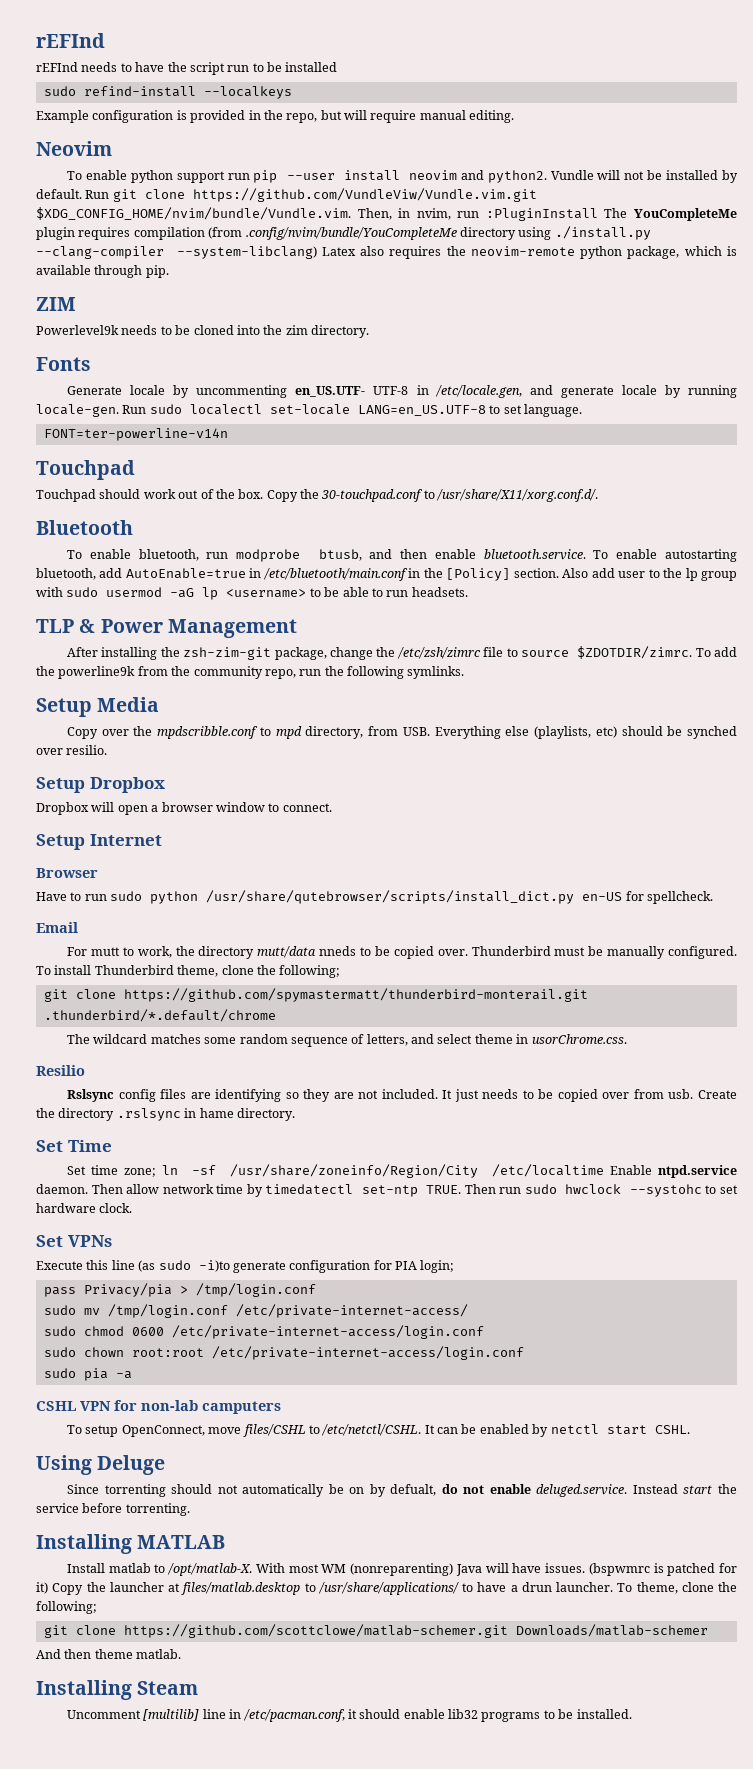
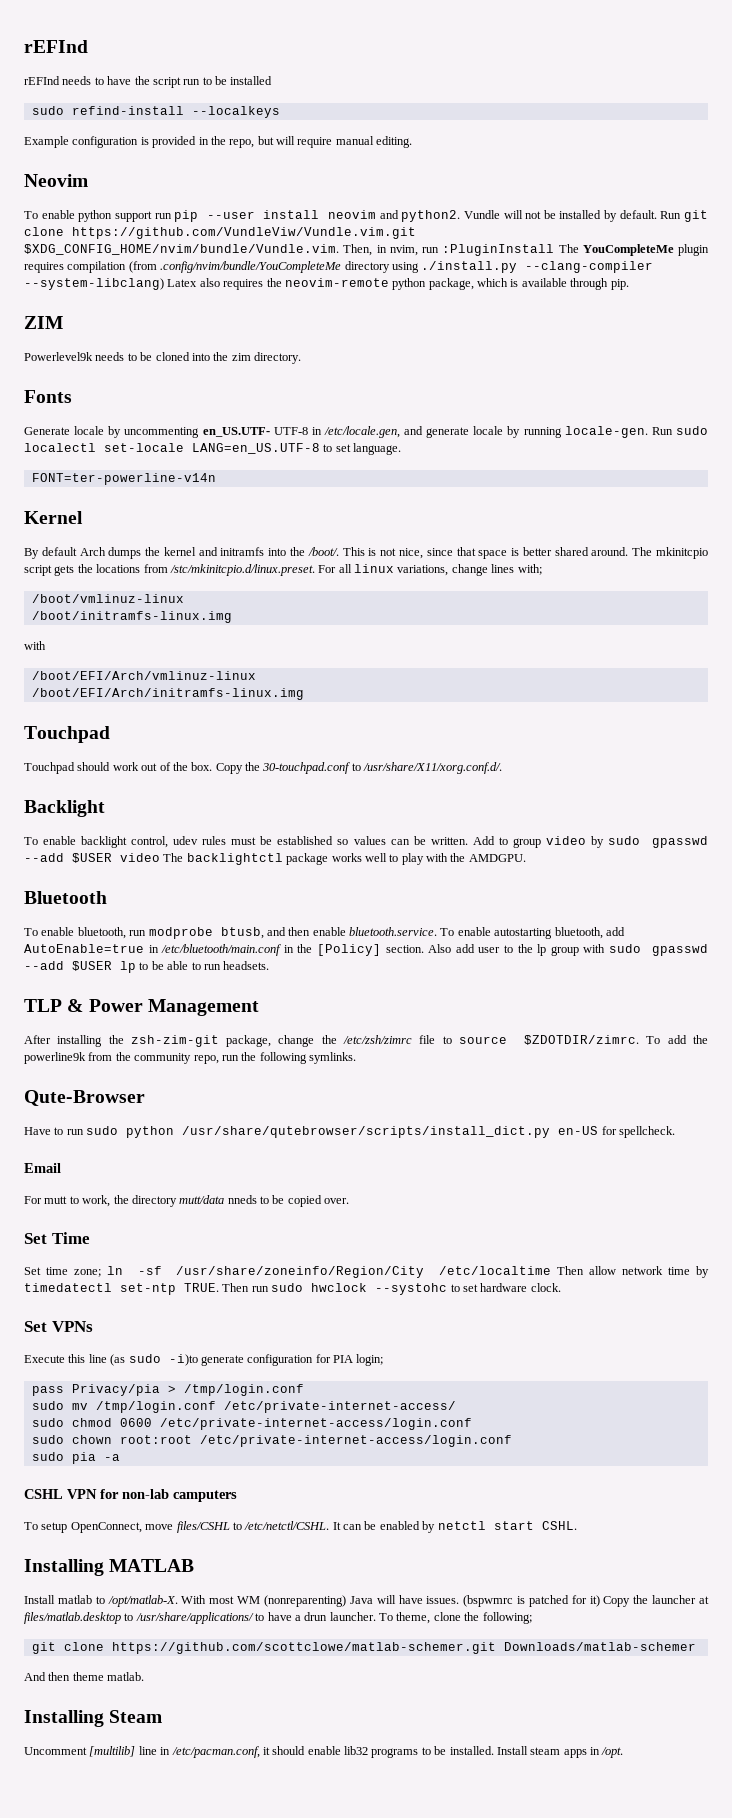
+ Kernel
+ By default Arch dumps the kernel and initramfs into the /boot/. This is not nice, since that space is better shared around. The mkinitcpio script gets the locations from /stc/mkinitcpio.d/linux.preset. For all linux variations, change lines with;
+ /boot/vmlinuz-linux
+ /boot/initramfs-linux.img
+ with
+ /boot/EFI/Arch/vmlinuz-linux
+ /boot/EFI/Arch/initramfs-linux.img
+ Backlight
+ To enable backlight control, udev rules must be established so values can be written. Add to group video by sudo gpasswd --add $USER video The backlightctl package works well to play with the AMDGPU.
- Also add user to the lp group with sudo usermod -aG lp <username> to be able to run headsets.
+ Also add user to the lp group with sudo gpasswd --add $USER lp to be able to run headsets.
- Setup Media
- Copy over the mpdscribble.conf to mpd directory, from USB. Everything else (playlists, etc) should be synched over resilio.
- Setup Dropbox
- Dropbox will open a browser window to connect.
- Setup Internet
- Browser
+ Qute-Browser
- Thunderbird must be manually configured. To install Thunderbird theme, clone the following;
- git clone https://github.com/spymastermatt/thunderbird-monterail.git .thunderbird/*.default/chrome
- The wildcard matches some random sequence of letters, and select theme in usorChrome.css.
- Resilio
- Rslsync config files are identifying so they are not included. It just needs to be copied over from usb. Create the directory .rslsync in hame directory.
- Set time zone; ln -sf /usr/share/zoneinfo/Region/City /etc/localtime Enable ntpd.service daemon. Then allow network time by timedatectl set-ntp TRUE.
+ Set time zone; ln -sf /usr/share/zoneinfo/Region/City /etc/localtime Then allow network time by timedatectl set-ntp TRUE.
- Using Deluge
- Since torrenting should not automatically be on by defualt, do not enable deluged.service. Instead start the service before torrenting.
+ Install steam apps in /opt.

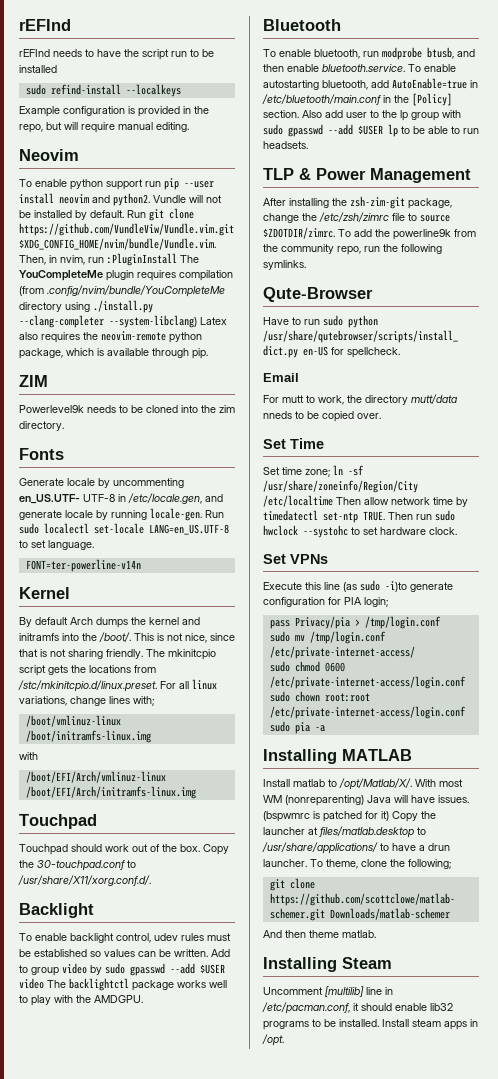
- Run git clone https://github.com/VundleViw/Vundle.vim.git $XDG_CONFIG_HOME/nvim/bundle/Vundle.vim. Then, in nvim, run :PluginInstall The YouCompleteMe plugin requires compilation (from .config/nvim/bundle/YouCompleteMe directory using ./install.py --clang-compiler --system-libclang) Latex also requires the neovim-remote python package, which is available through pip.
+ Run git clone https://github.com/VundleViw/Vundle.vim.git $XDG_CONFIG_HOME/nvim/bundle/Vundle.vim. Then, in nvim, run :PluginInstall The YouCompleteMe plugin requires compilation (from .config/nvim/bundle/YouCompleteMe directory using ./install.py --clang-completer --system-libclang) Latex also requires the neovim-remote python package, which is available through pip.
- This is not nice, since that space is better shared around.
+ This is not nice, since that is not sharing friendly.
- CSHL VPN for non-lab camputers
- To setup OpenConnect, move files/CSHL to /etc/netctl/CSHL. It can be enabled by netctl start CSHL.
- Install matlab to /opt/matlab-X.
+ Install matlab to /opt/Matlab/X/.

